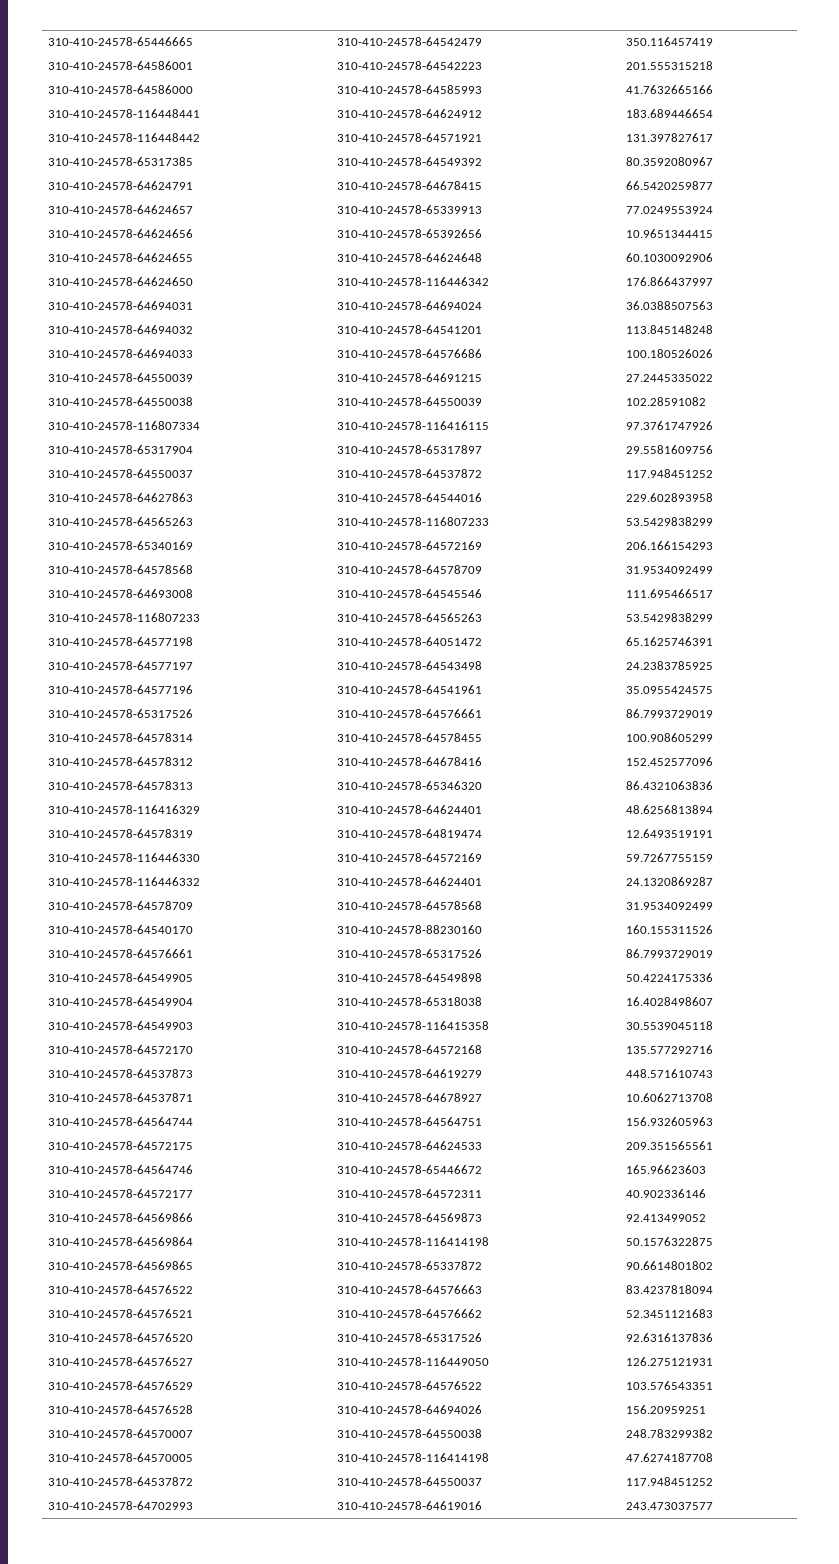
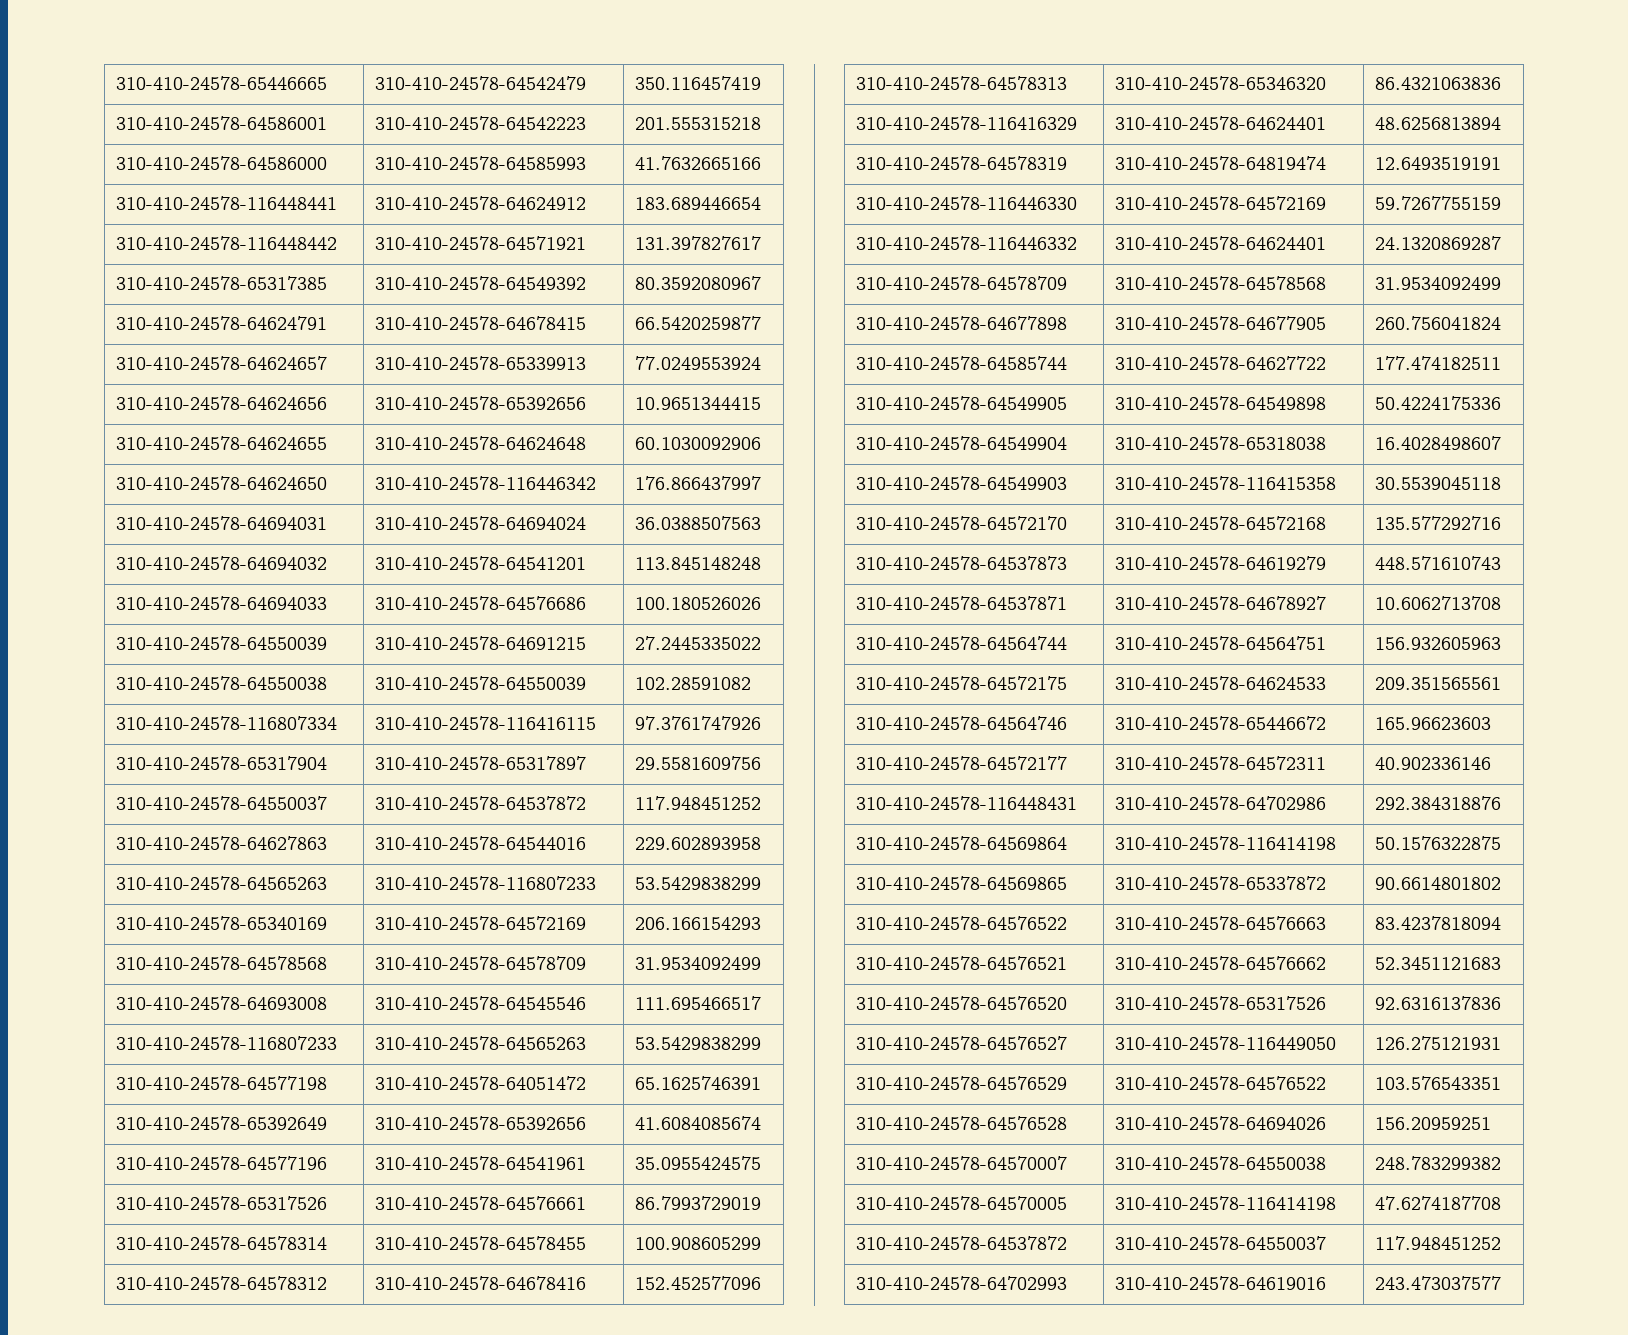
- 310-410-24578-64577197 | 310-410-24578-64543498 | 24.2383785925
+ 310-410-24578-65392649 | 310-410-24578-65392656 | 41.6084085674
- 310-410-24578-64540170 | 310-410-24578-88230160 | 160.155311526
- 310-410-24578-64576661 | 310-410-24578-65317526 | 86.7993729019
+ 310-410-24578-64677898 | 310-410-24578-64677905 | 260.756041824
+ 310-410-24578-64585744 | 310-410-24578-64627722 | 177.474182511
- 310-410-24578-64569866 | 310-410-24578-64569873 | 92.413499052
+ 310-410-24578-116448431 | 310-410-24578-64702986 | 292.384318876

